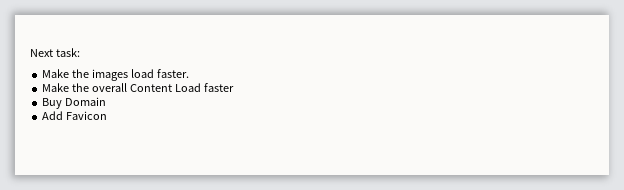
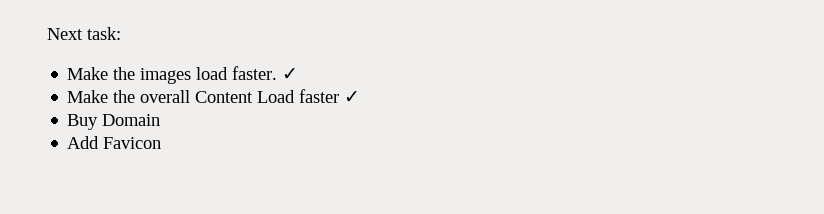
- Make the images load faster.
+ Make the images load faster. ✓
- Make the overall Content Load faster
+ Make the overall Content Load faster ✓

